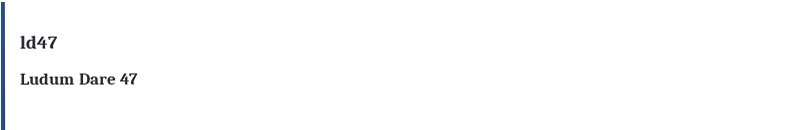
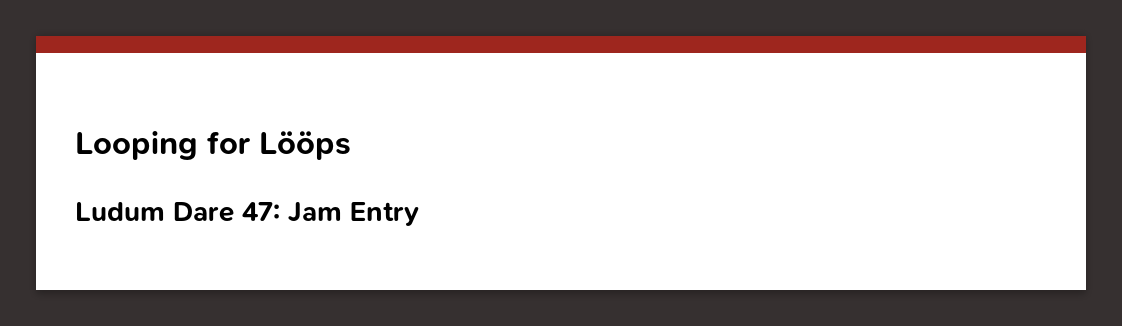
- ld47
+ Looping for Lööps
- Ludum Dare 47
+ Ludum Dare 47: Jam Entry

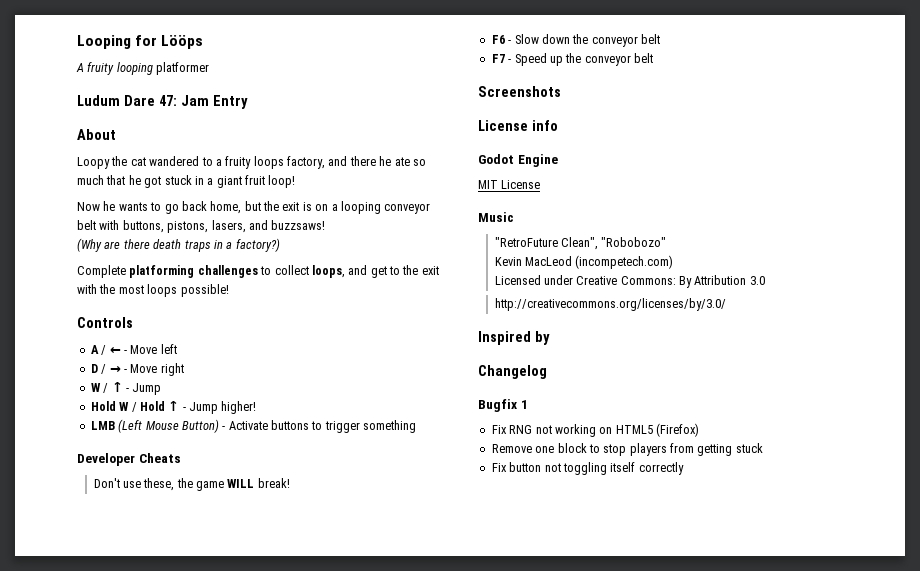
+ A fruity looping platformer
+ About
+ Loopy the cat wandered to a fruity loops factory, and there he ate so much that he got stuck in a giant fruit loop!
+ Now he wants to go back home, but the exit is on a looping conveyor belt with buttons, pistons, lasers, and buzzsaws!
+ (Why are there death traps in a factory?)
+ Complete platforming challenges to collect loops, and get to the exit with the most loops possible!
+ Controls
+ A / ← - Move left
+ D / → - Move right
+ W / ↑ - Jump
+ Hold W / Hold ↑ - Jump higher!
+ LMB (Left Mouse Button) - Activate buttons to trigger something
+ Developer Cheats
+ Don't use these, the game WILL break!
+ F6 - Slow down the conveyor belt
+ F7 - Speed up the conveyor belt
+ Screenshots
+ License info
+ Godot Engine
+ MIT License
+ Music
+ "RetroFuture Clean", "Robobozo"
+ Kevin MacLeod (incompetech.com)
+ Licensed under Creative Commons: By Attribution 3.0
+ http://creativecommons.org/licenses/by/3.0/
+ Inspired by
+ Changelog
+ Bugfix 1
+ Fix RNG not working on HTML5 (Firefox)
+ Remove one block to stop players from getting stuck
+ Fix button not toggling itself correctly

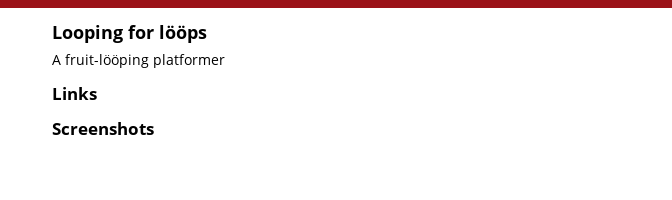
- Looping for Lööps
- A fruity looping platformer
+ Looping for lööps
+ A fruit-lööping platformer
- Ludum Dare 47: Jam Entry
- About
- Loopy the cat wandered to a fruity loops factory, and there he ate so much that he got stuck in a giant fruit loop!
- Now he wants to go back home, but the exit is on a looping conveyor belt with buttons, pistons, lasers, and buzzsaws!
- (Why are there death traps in a factory?)
- Complete platforming challenges to collect loops, and get to the exit with the most loops possible!
- Controls
- A / ← - Move left
- D / → - Move right
- W / ↑ - Jump
- Hold W / Hold ↑ - Jump higher!
- LMB (Left Mouse Button) - Activate buttons to trigger something
- Developer Cheats
- Don't use these, the game WILL break!
- F6 - Slow down the conveyor belt
- F7 - Speed up the conveyor belt
+ Links
  Screenshots
- License info
- Godot Engine
- MIT License
- Music
- "RetroFuture Clean", "Robobozo"
- Kevin MacLeod (incompetech.com)
- Licensed under Creative Commons: By Attribution 3.0
- http://creativecommons.org/licenses/by/3.0/
- Inspired by
- Changelog
- Bugfix 1
- Fix RNG not working on HTML5 (Firefox)
- Remove one block to stop players from getting stuck
- Fix button not toggling itself correctly

